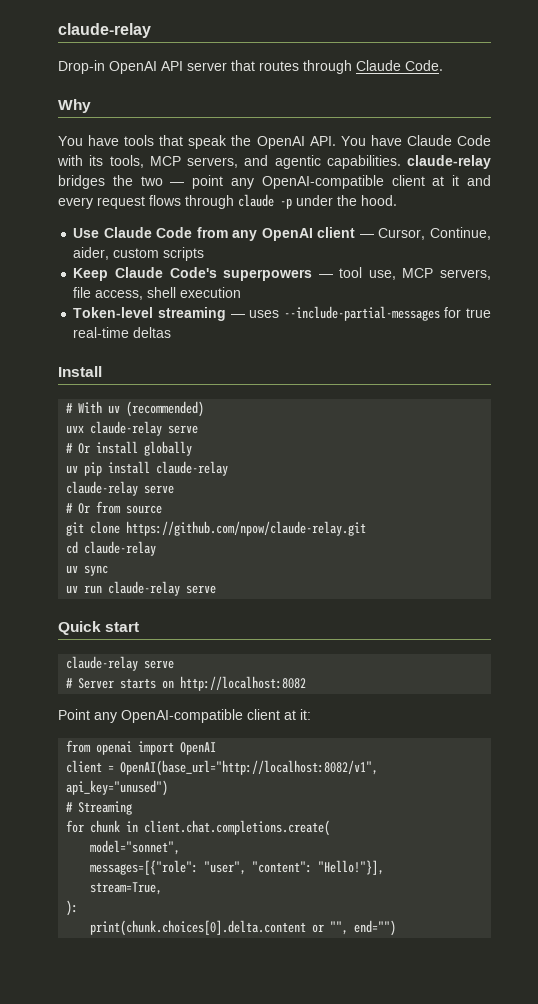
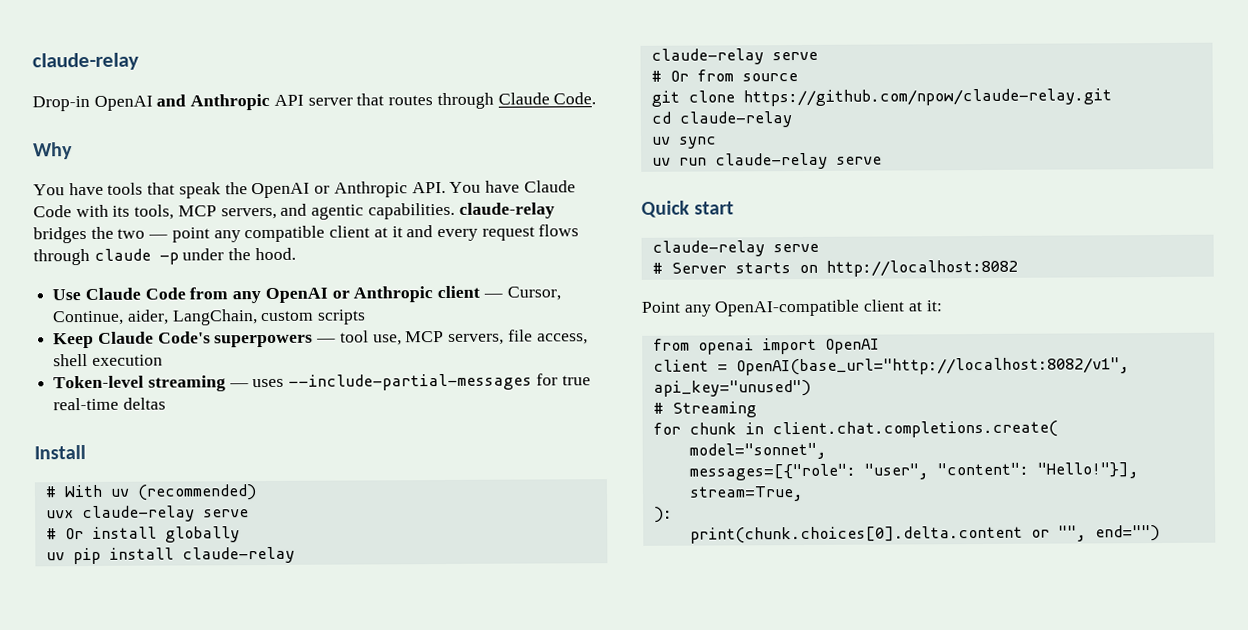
- Drop-in OpenAI API server that routes through Claude Code.
+ Drop-in OpenAI and Anthropic API server that routes through Claude Code.
- You have tools that speak the OpenAI API. You have Claude Code with its tools, MCP servers, and agentic capabilities. claude-relay bridges the two — point any OpenAI-compatible client at it and every request flows through claude -p under the hood.
+ You have tools that speak the OpenAI or Anthropic API. You have Claude Code with its tools, MCP servers, and agentic capabilities. claude-relay bridges the two — point any compatible client at it and every request flows through claude -p under the hood.
- Use Claude Code from any OpenAI client — Cursor, Continue, aider, custom scripts
+ Use Claude Code from any OpenAI or Anthropic client — Cursor, Continue, aider, LangChain, custom scripts

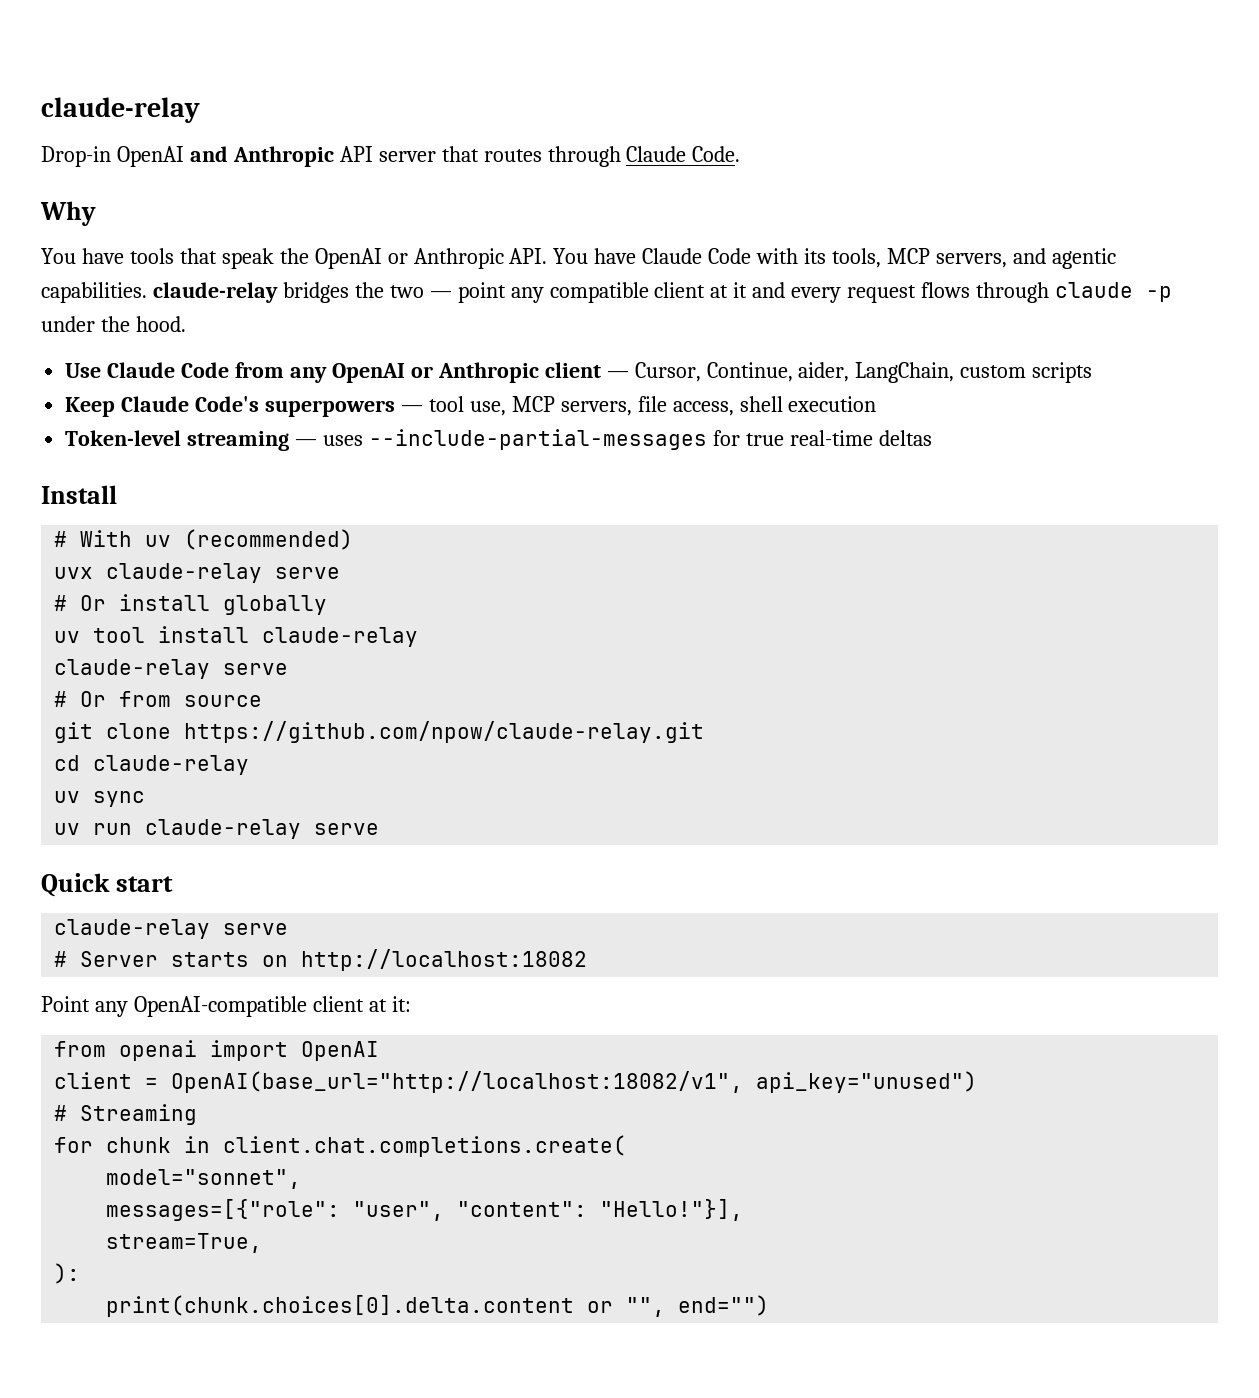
- uv pip install claude-relay
+ uv tool install claude-relay
- # Server starts on http://localhost:8082
+ # Server starts on http://localhost:18082
- client = OpenAI(base_url="http://localhost:8082/v1", api_key="unused")
+ client = OpenAI(base_url="http://localhost:18082/v1", api_key="unused")

